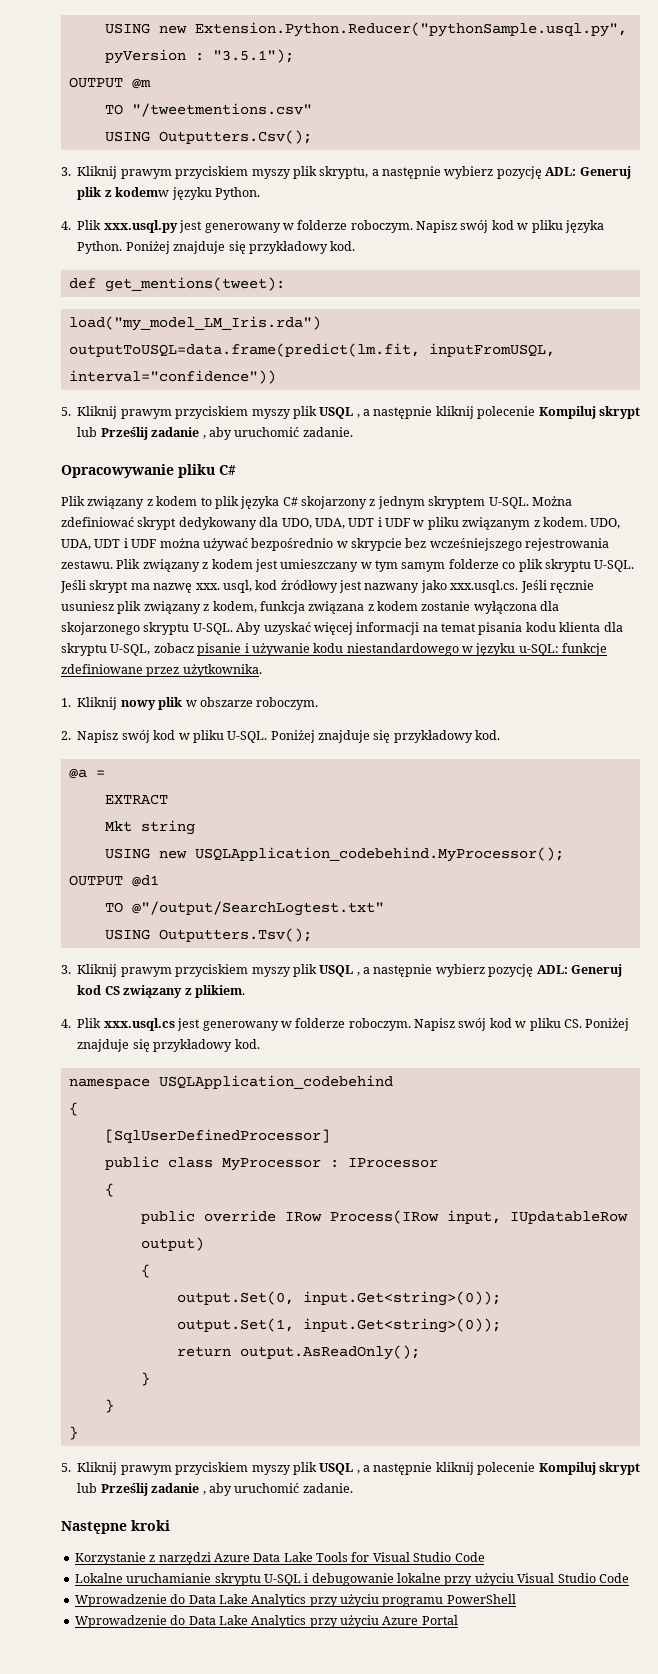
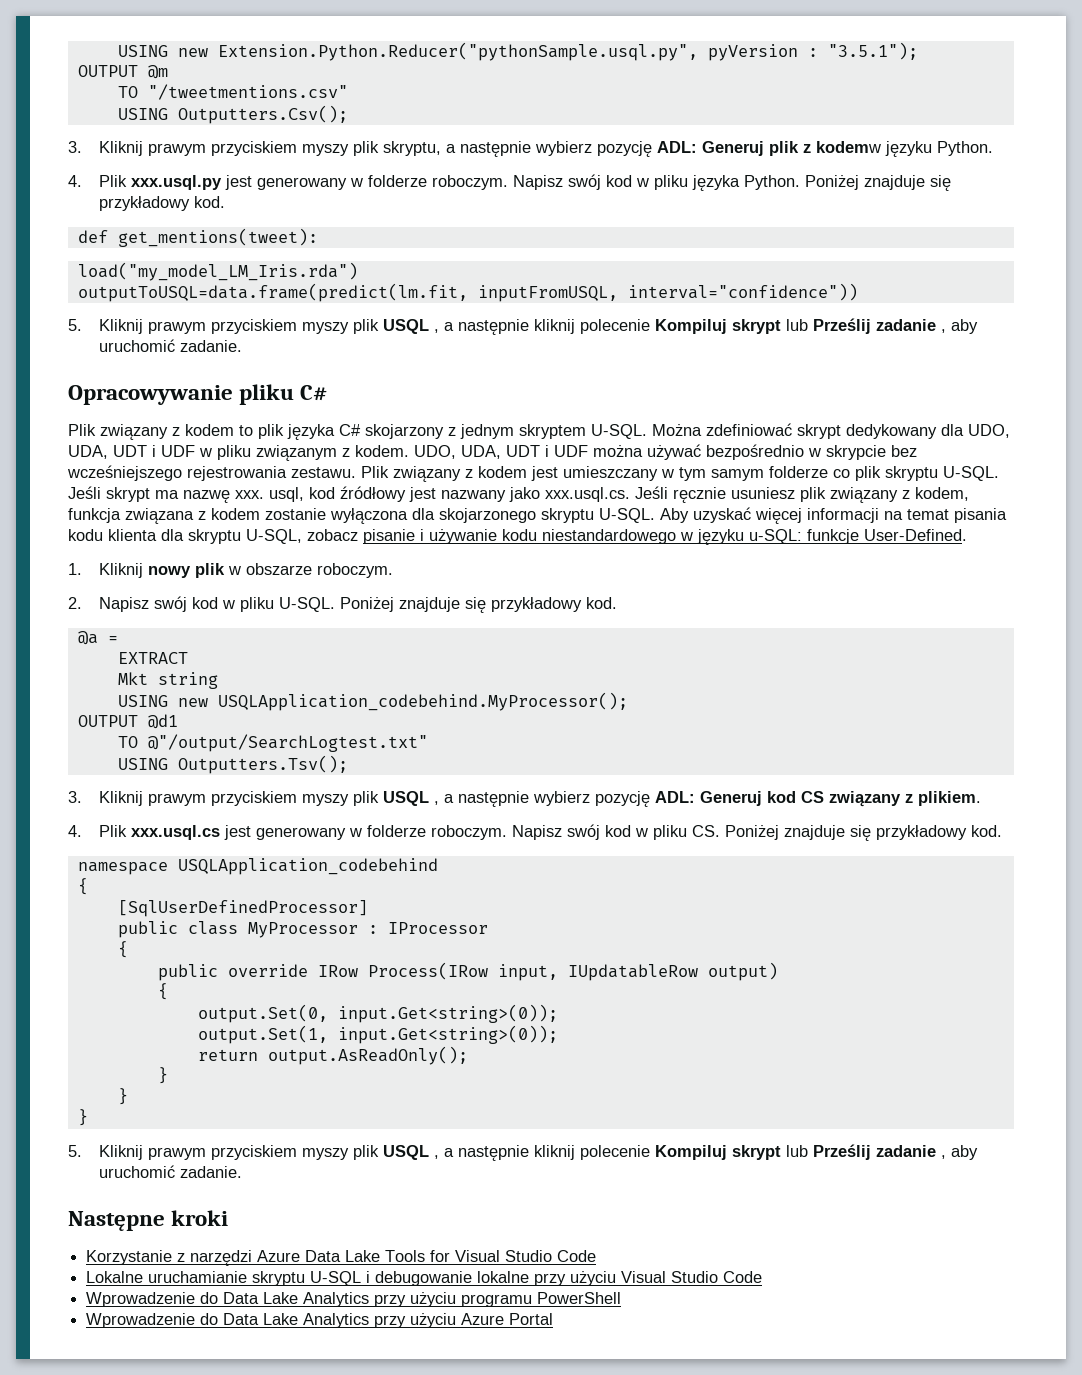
- Aby uzyskać więcej informacji na temat pisania kodu klienta dla skryptu U-SQL, zobacz pisanie i używanie kodu niestandardowego w języku u-SQL: funkcje zdefiniowane przez użytkownika.
+ Aby uzyskać więcej informacji na temat pisania kodu klienta dla skryptu U-SQL, zobacz pisanie i używanie kodu niestandardowego w języku u-SQL: funkcje User-Defined.

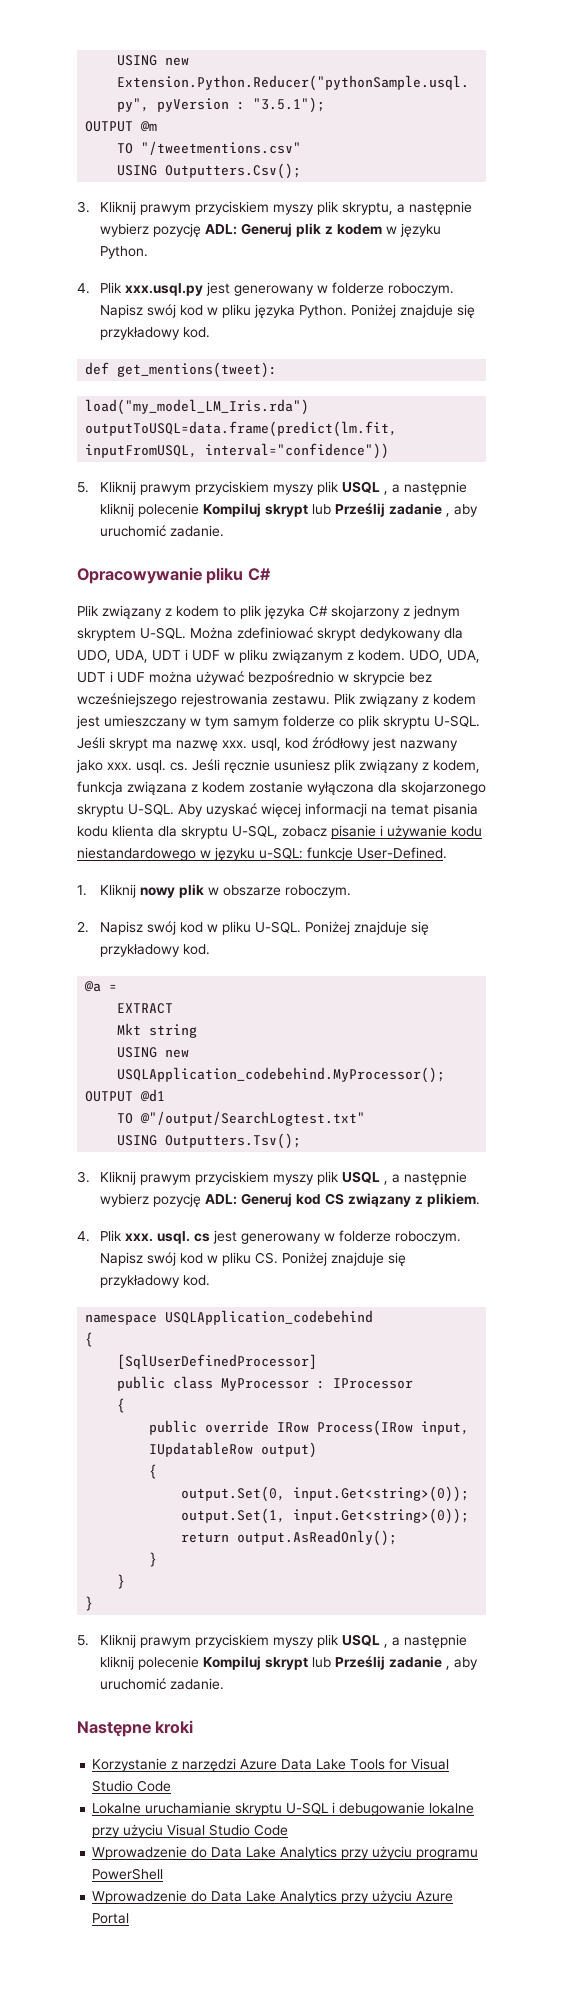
- 3. Kliknij prawym przyciskiem myszy plik skryptu, a następnie wybierz pozycję ADL: Generuj plik z kodemw języku Python.
+ 3. Kliknij prawym przyciskiem myszy plik skryptu, a następnie wybierz pozycję ADL: Generuj plik z kodem w języku Python.
- Jeśli skrypt ma nazwę xxx. usql, kod źródłowy jest nazwany jako xxx.usql.cs. Jeśli ręcznie usuniesz plik związany z kodem, funkcja związana z kodem zostanie wyłączona dla skojarzonego skryptu U-SQL.
+ Jeśli skrypt ma nazwę xxx. usql, kod źródłowy jest nazwany jako xxx. usql. cs. Jeśli ręcznie usuniesz plik związany z kodem, funkcja związana z kodem zostanie wyłączona dla skojarzonego skryptu U-SQL.
- 4. Plik xxx.usql.cs jest generowany w folderze roboczym.
+ 4. Plik xxx. usql. cs jest generowany w folderze roboczym.

